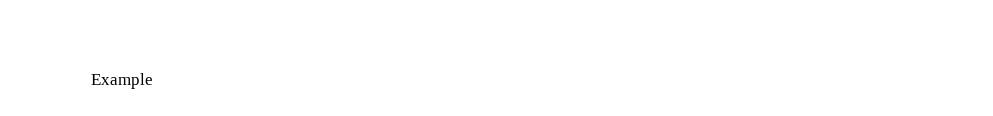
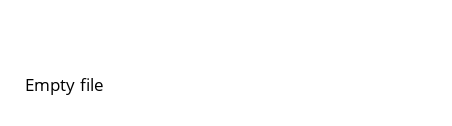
- Example
+ Empty file

